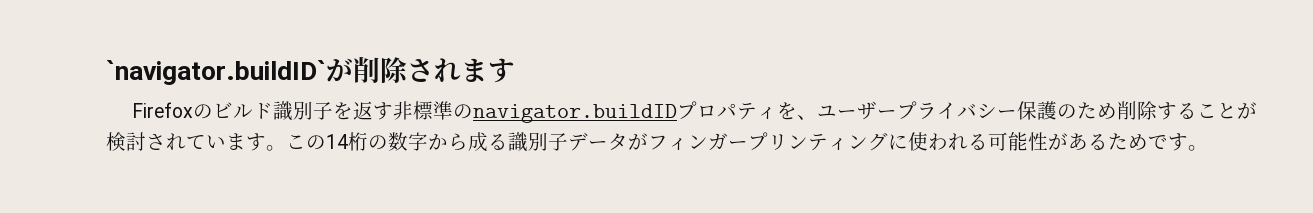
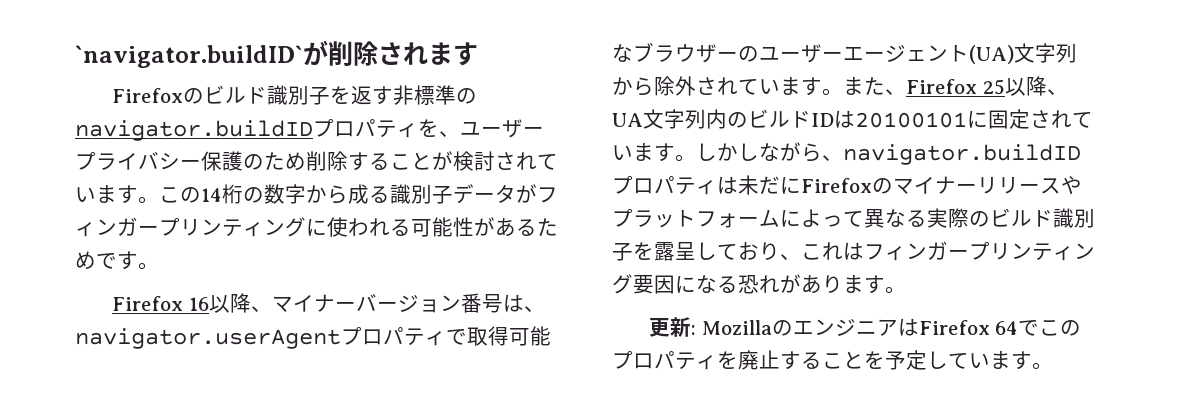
+ Firefox 16以降、マイナーバージョン番号は、navigator.userAgentプロパティで取得可能なブラウザーのユーザーエージェント(UA)文字列から除外されています。また、Firefox 25以降、UA文字列内のビルドIDは20100101に固定されています。しかしながら、navigator.buildIDプロパティは未だにFirefoxのマイナーリリースやプラットフォームによって異なる実際のビルド識別子を露呈しており、これはフィンガープリンティング要因になる恐れがあります。
+ 更新: MozillaのエンジニアはFirefox 64でこのプロパティを廃止することを予定しています。

